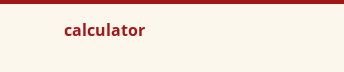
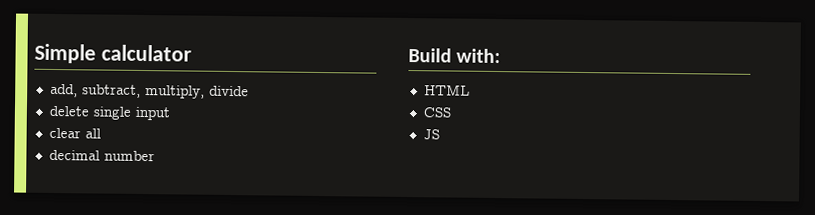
- calculator
+ Simple calculator
+ add, subtract, multiply, divide
+ delete single input
+ clear all
+ decimal number
+ Build with:
+ HTML
+ CSS
+ JS

